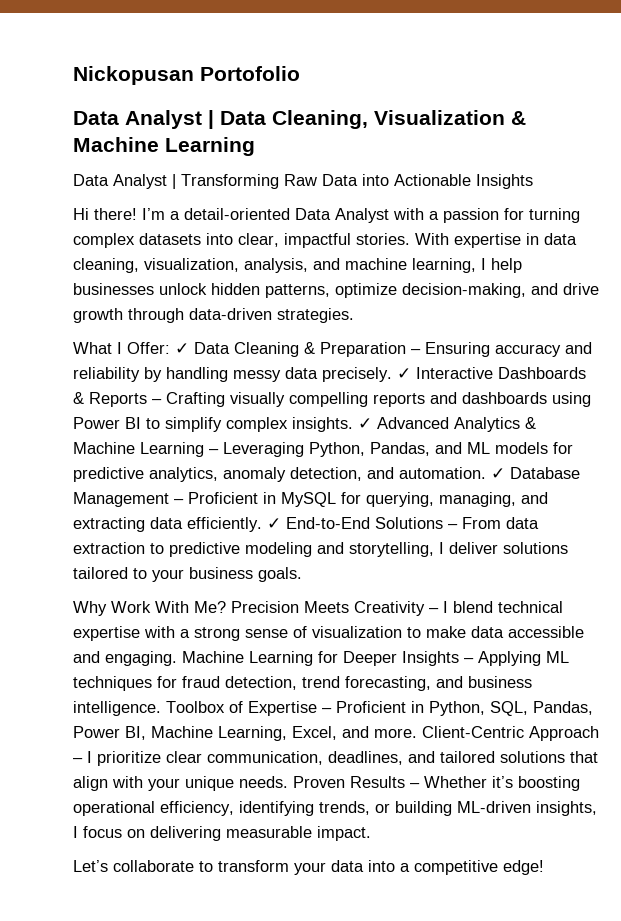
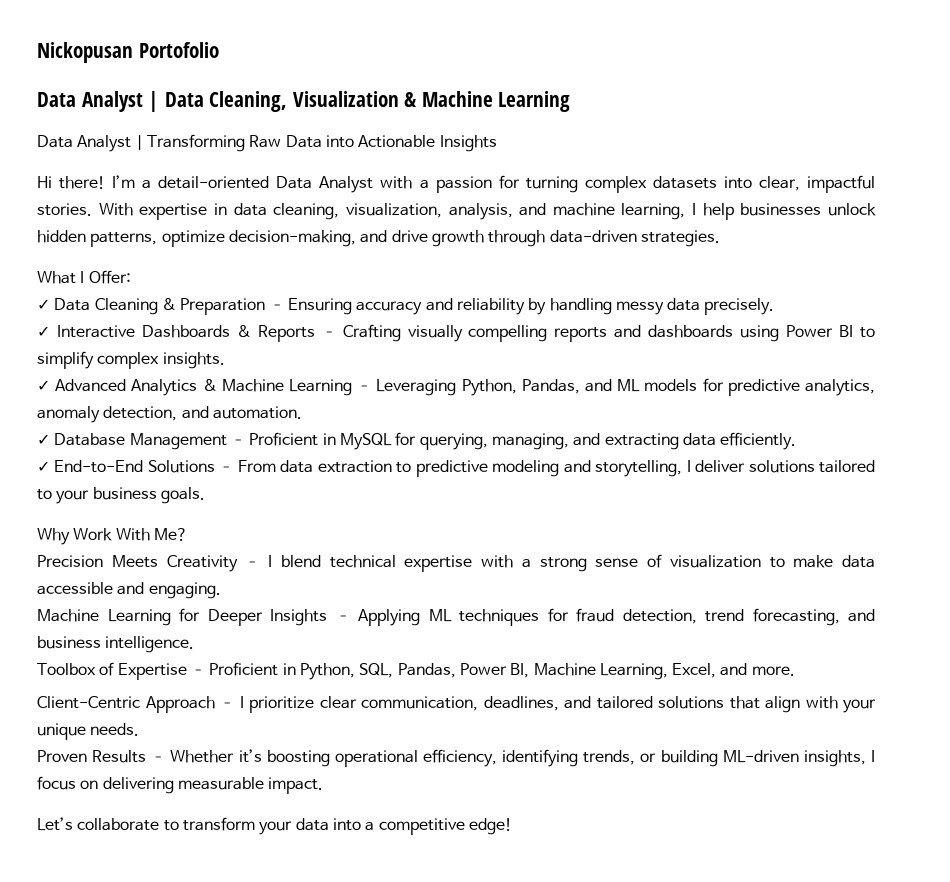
- What I Offer: ✓ Data Cleaning & Preparation – Ensuring accuracy and reliability by handling messy data precisely. ✓ Interactive Dashboards & Reports – Crafting visually compelling reports and dashboards using Power BI to simplify complex insights. ✓ Advanced Analytics & Machine Learning – Leveraging Python, Pandas, and ML models for predictive analytics, anomaly detection, and automation. ✓ Database Management – Proficient in MySQL for querying, managing, and extracting data efficiently. ✓ End-to-End Solutions – From data extraction to predictive modeling and storytelling, I deliver solutions tailored to your business goals.
+ What I Offer:
+ ✓ Data Cleaning & Preparation – Ensuring accuracy and reliability by handling messy data precisely.
+ ✓ Interactive Dashboards & Reports – Crafting visually compelling reports and dashboards using Power BI to simplify complex insights.
+ ✓ Advanced Analytics & Machine Learning – Leveraging Python, Pandas, and ML models for predictive analytics, anomaly detection, and automation.
+ ✓ Database Management – Proficient in MySQL for querying, managing, and extracting data efficiently.
+ ✓ End-to-End Solutions – From data extraction to predictive modeling and storytelling, I deliver solutions tailored to your business goals.
- Why Work With Me? Precision Meets Creativity – I blend technical expertise with a strong sense of visualization to make data accessible and engaging. Machine Learning for Deeper Insights – Applying ML techniques for fraud detection, trend forecasting, and business intelligence. Toolbox of Expertise – Proficient in Python, SQL, Pandas, Power BI, Machine Learning, Excel, and more. Client-Centric Approach – I prioritize clear communication, deadlines, and tailored solutions that align with your unique needs. Proven Results – Whether it’s boosting operational efficiency, identifying trends, or building ML-driven insights, I focus on delivering measurable impact.
+ Why Work With Me?
+ Precision Meets Creativity – I blend technical expertise with a strong sense of visualization to make data accessible and engaging.
+ Machine Learning for Deeper Insights – Applying ML techniques for fraud detection, trend forecasting, and business intelligence.
+ Toolbox of Expertise – Proficient in Python, SQL, Pandas, Power BI, Machine Learning, Excel, and more.
+ Client-Centric Approach – I prioritize clear communication, deadlines, and tailored solutions that align with your unique needs.
+ Proven Results – Whether it’s boosting operational efficiency, identifying trends, or building ML-driven insights, I focus on delivering measurable impact.

